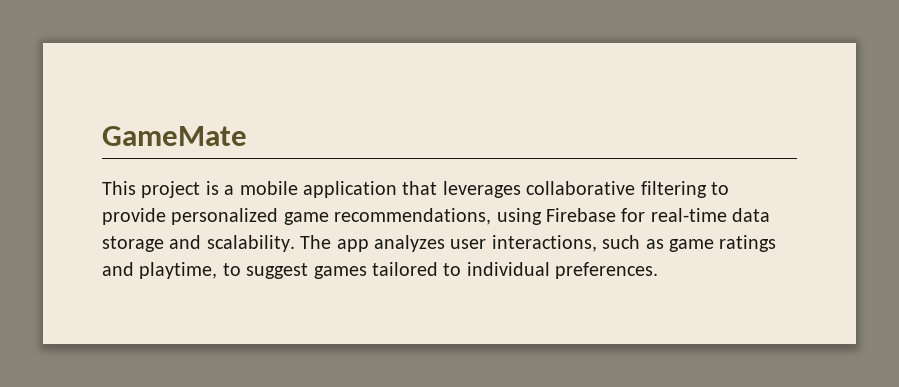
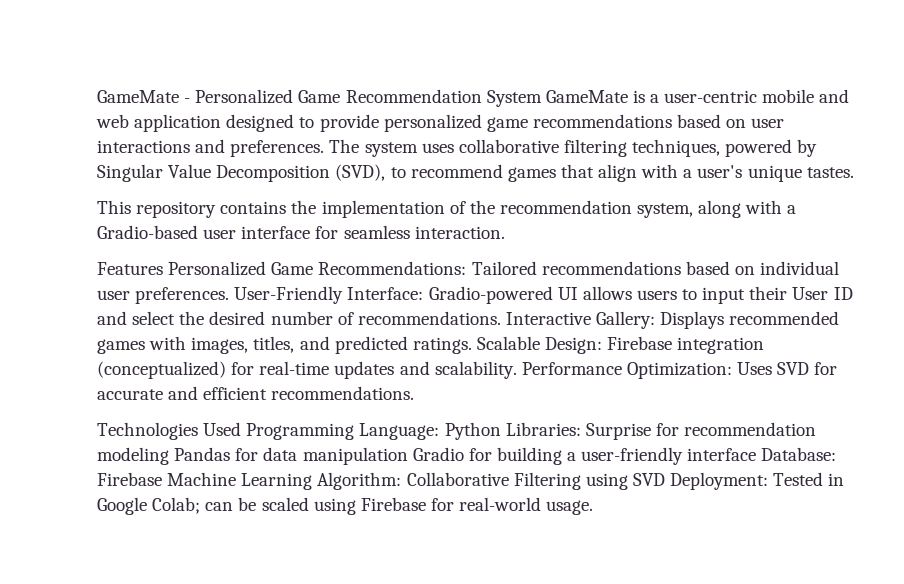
- GameMate
- This project is a mobile application that leverages collaborative filtering to provide personalized game recommendations, using Firebase for real-time data storage and scalability. The app analyzes user interactions, such as game ratings and playtime, to suggest games tailored to individual preferences.
+ GameMate - Personalized Game Recommendation System GameMate is a user-centric mobile and web application designed to provide personalized game recommendations based on user interactions and preferences. The system uses collaborative filtering techniques, powered by Singular Value Decomposition (SVD), to recommend games that align with a user's unique tastes.
+ This repository contains the implementation of the recommendation system, along with a Gradio-based user interface for seamless interaction.
+ Features Personalized Game Recommendations: Tailored recommendations based on individual user preferences. User-Friendly Interface: Gradio-powered UI allows users to input their User ID and select the desired number of recommendations. Interactive Gallery: Displays recommended games with images, titles, and predicted ratings. Scalable Design: Firebase integration (conceptualized) for real-time updates and scalability. Performance Optimization: Uses SVD for accurate and efficient recommendations.
+ Technologies Used Programming Language: Python Libraries: Surprise for recommendation modeling Pandas for data manipulation Gradio for building a user-friendly interface Database: Firebase Machine Learning Algorithm: Collaborative Filtering using SVD Deployment: Tested in Google Colab; can be scaled using Firebase for real-world usage.

